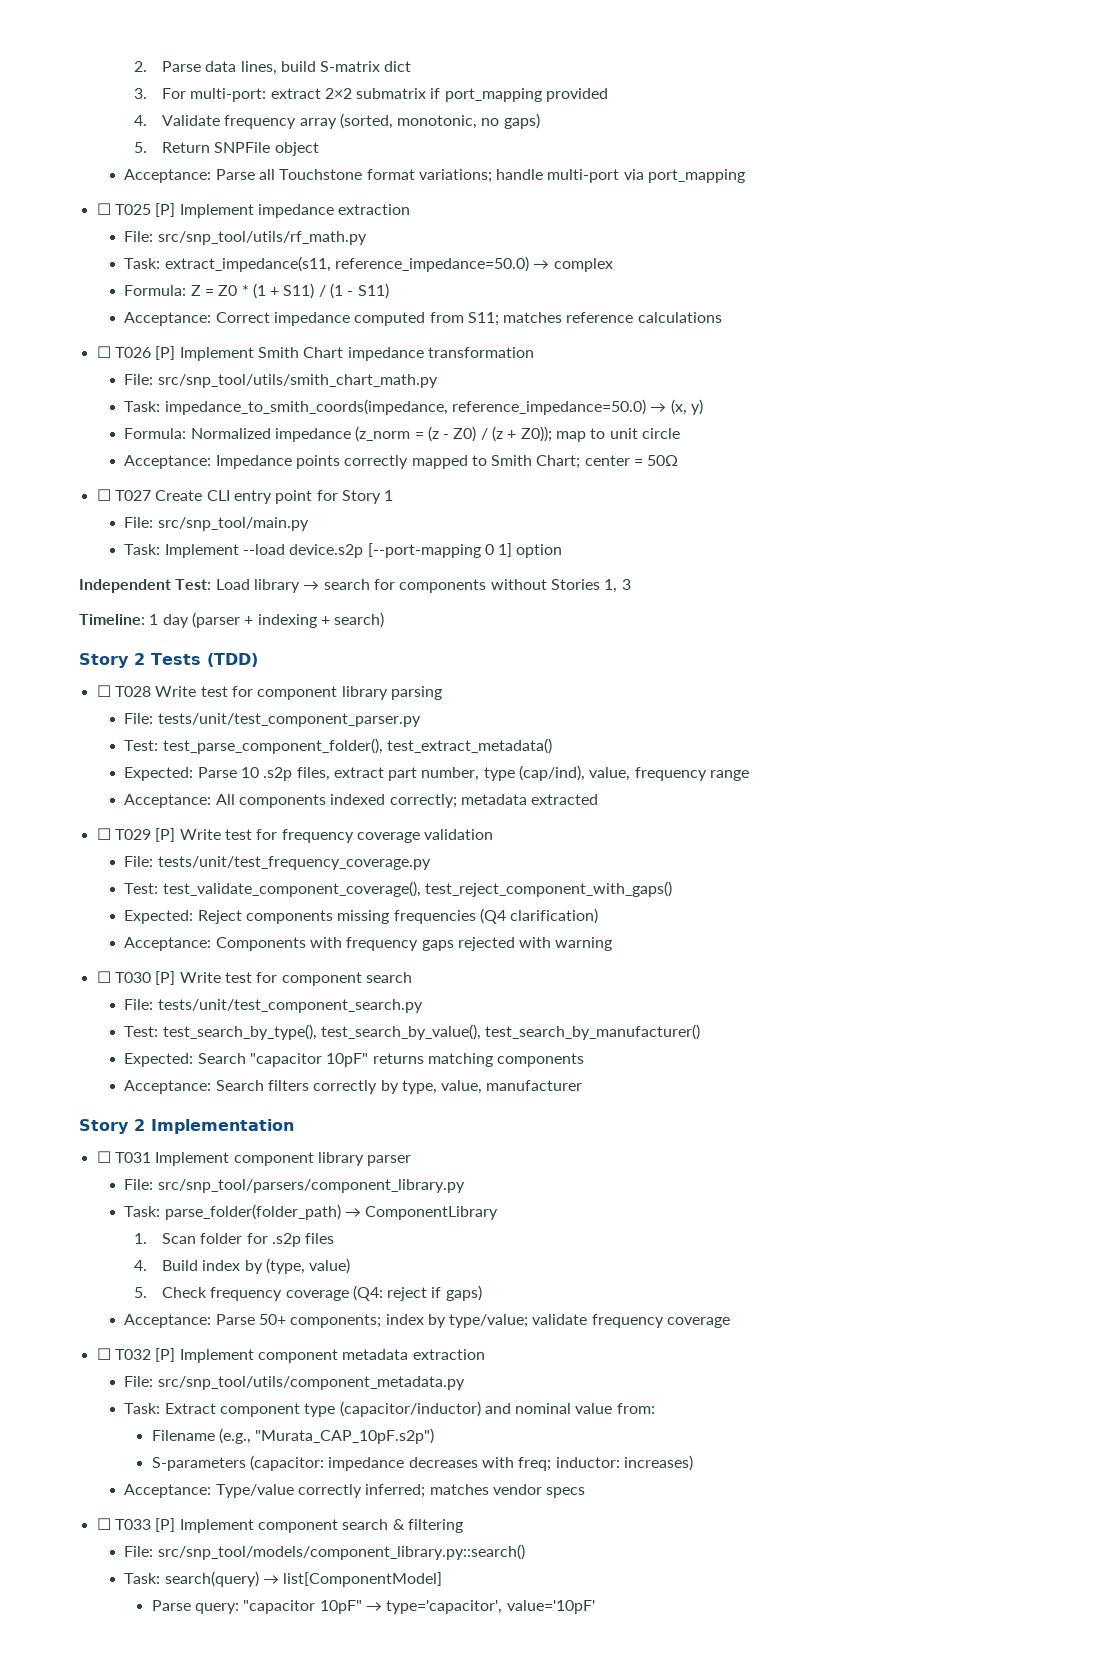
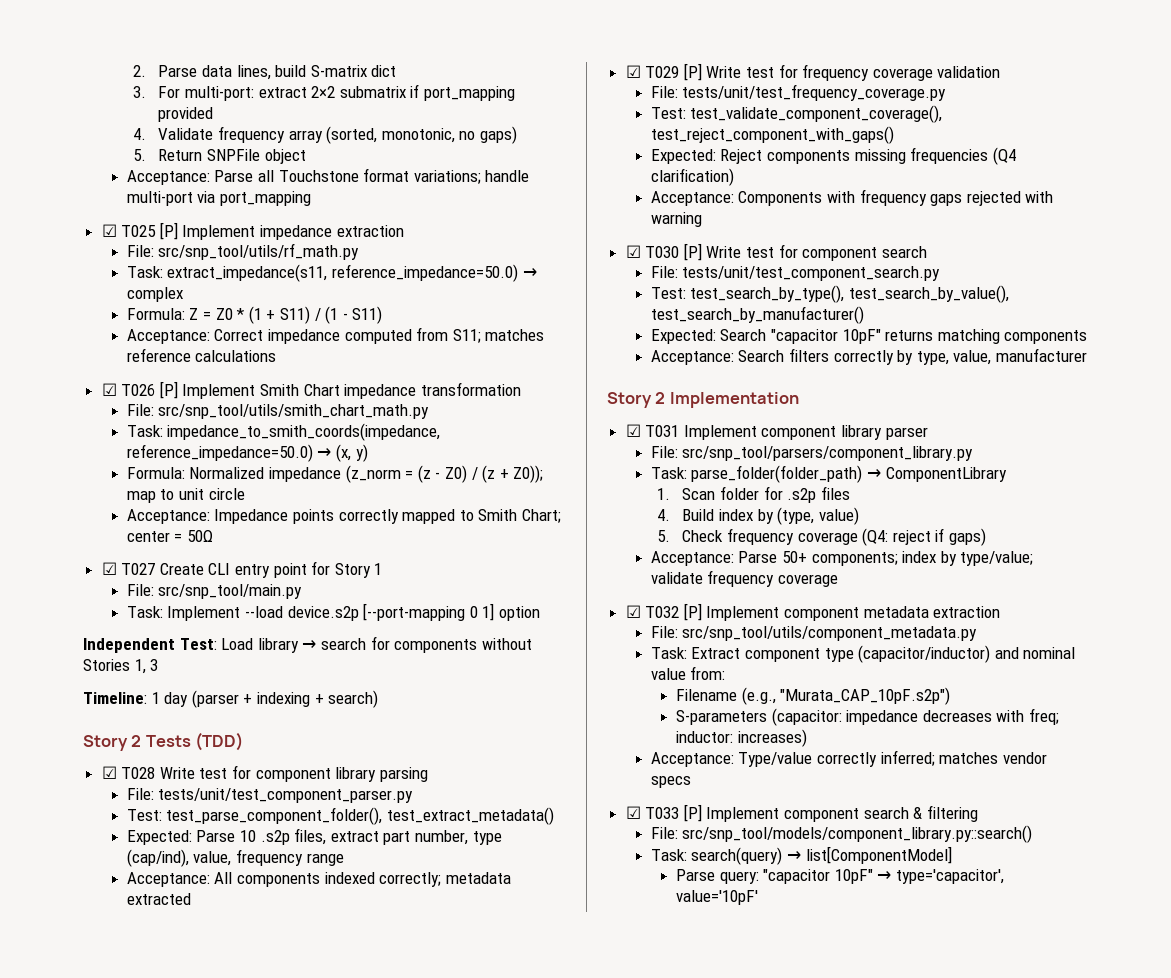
- ☐ T025 [P] Implement impedance extraction
+ ☑ T025 [P] Implement impedance extraction
- ☐ T026 [P] Implement Smith Chart impedance transformation
+ ☑ T026 [P] Implement Smith Chart impedance transformation
- ☐ T027 Create CLI entry point for Story 1
+ ☑ T027 Create CLI entry point for Story 1
- ☐ T028 Write test for component library parsing
+ ☑ T028 Write test for component library parsing
- ☐ T029 [P] Write test for frequency coverage validation
+ ☑ T029 [P] Write test for frequency coverage validation
- ☐ T030 [P] Write test for component search
+ ☑ T030 [P] Write test for component search
- ☐ T031 Implement component library parser
+ ☑ T031 Implement component library parser
- ☐ T032 [P] Implement component metadata extraction
+ ☑ T032 [P] Implement component metadata extraction
- ☐ T033 [P] Implement component search & filtering
+ ☑ T033 [P] Implement component search & filtering

